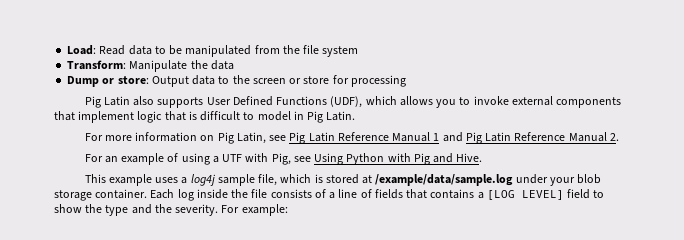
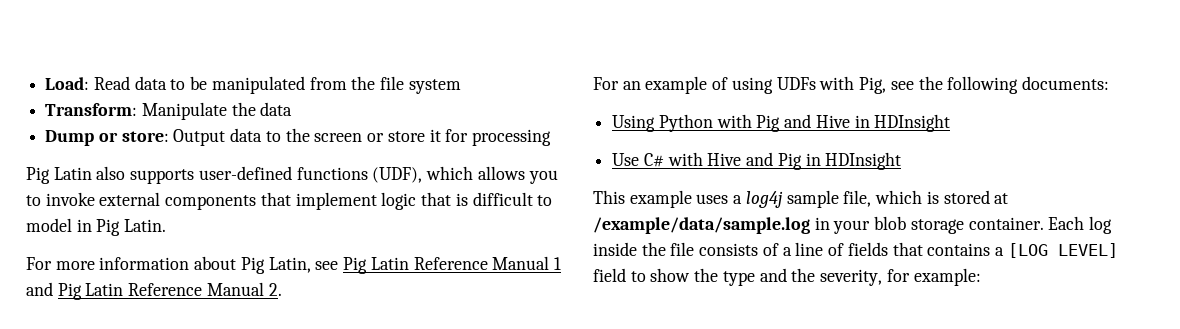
- Dump or store: Output data to the screen or store for processing
+ Dump or store: Output data to the screen or store it for processing
- Pig Latin also supports User Defined Functions (UDF), which allows you to invoke external components that implement logic that is difficult to model in Pig Latin.
+ Pig Latin also supports user-defined functions (UDF), which allows you to invoke external components that implement logic that is difficult to model in Pig Latin.
- For more information on Pig Latin, see Pig Latin Reference Manual 1 and Pig Latin Reference Manual 2.
+ For more information about Pig Latin, see Pig Latin Reference Manual 1 and Pig Latin Reference Manual 2.
- For an example of using a UTF with Pig, see Using Python with Pig and Hive.
+ For an example of using UDFs with Pig, see the following documents:
+ Using Python with Pig and Hive in HDInsight
+ Use C# with Hive and Pig in HDInsight
- This example uses a log4j sample file, which is stored at /example/data/sample.log under your blob storage container.
+ This example uses a log4j sample file, which is stored at /example/data/sample.log in your blob storage container.
- Each log inside the file consists of a line of fields that contains a [LOG LEVEL] field to show the type and the severity. For example:
+ Each log inside the file consists of a line of fields that contains a [LOG LEVEL] field to show the type and the severity, for example:

